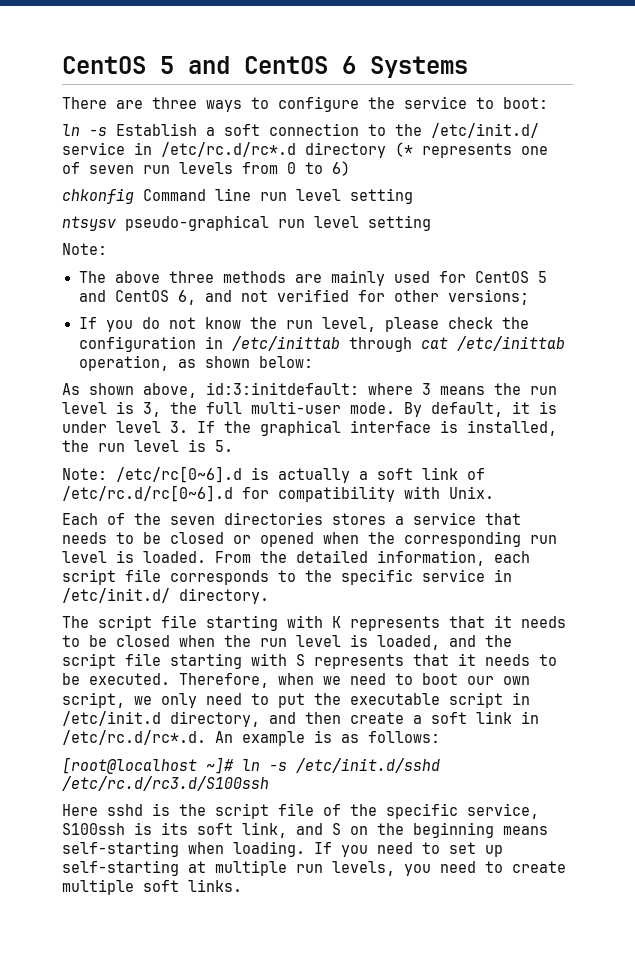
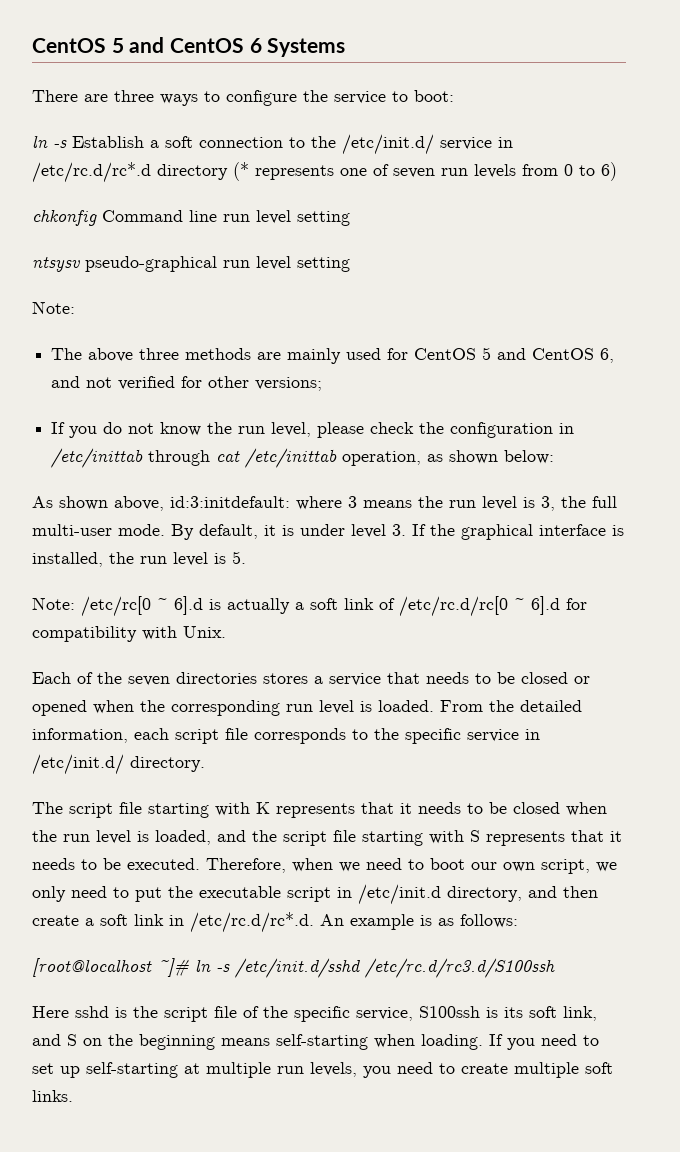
- Note: /etc/rc[0~6].d is actually a soft link of /etc/rc.d/rc[0~6].d for compatibility with Unix.
+ Note: /etc/rc[0 ~ 6].d is actually a soft link of /etc/rc.d/rc[0 ~ 6].d for compatibility with Unix.

